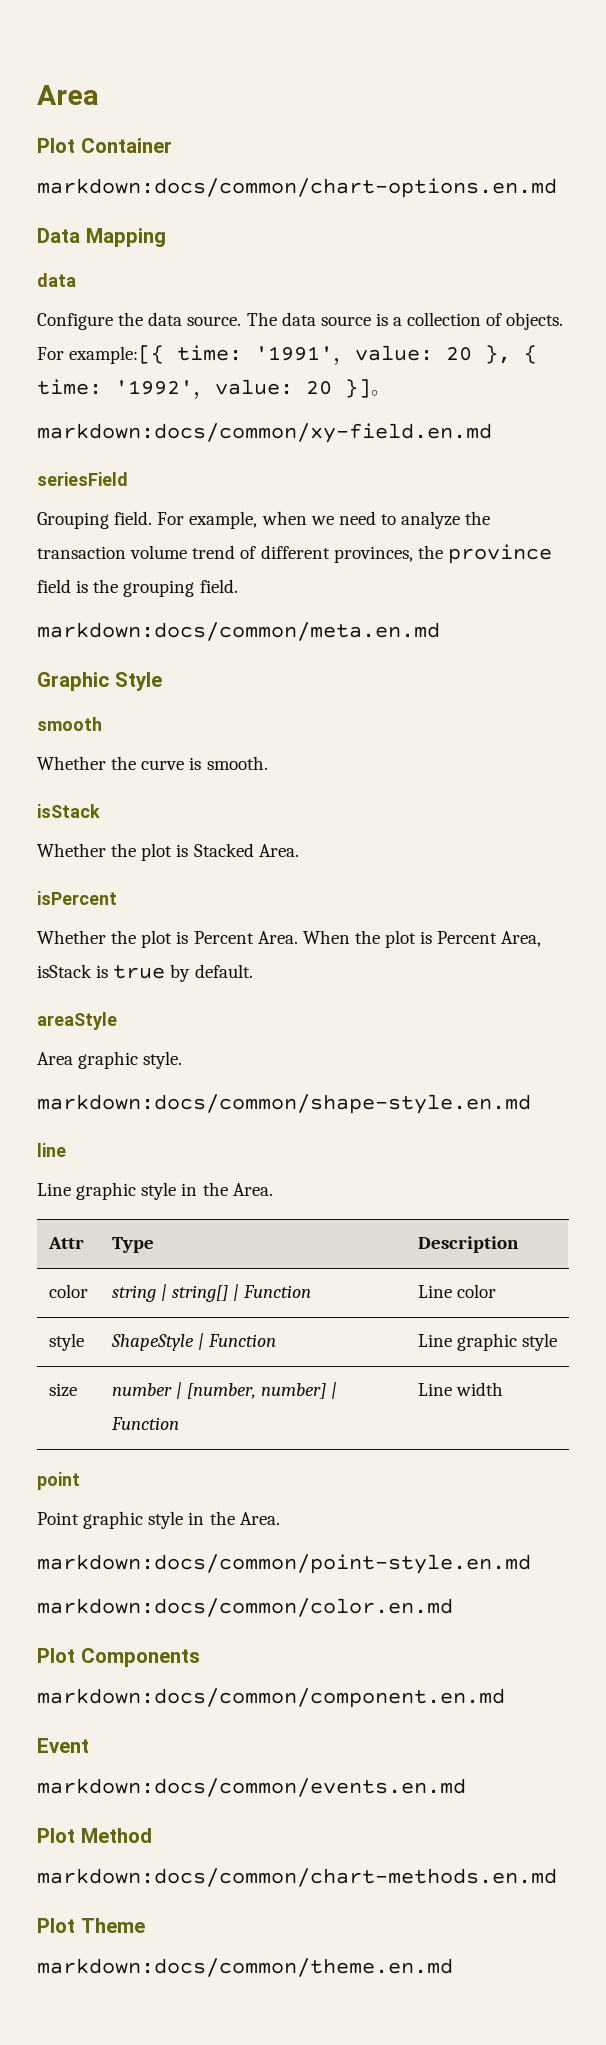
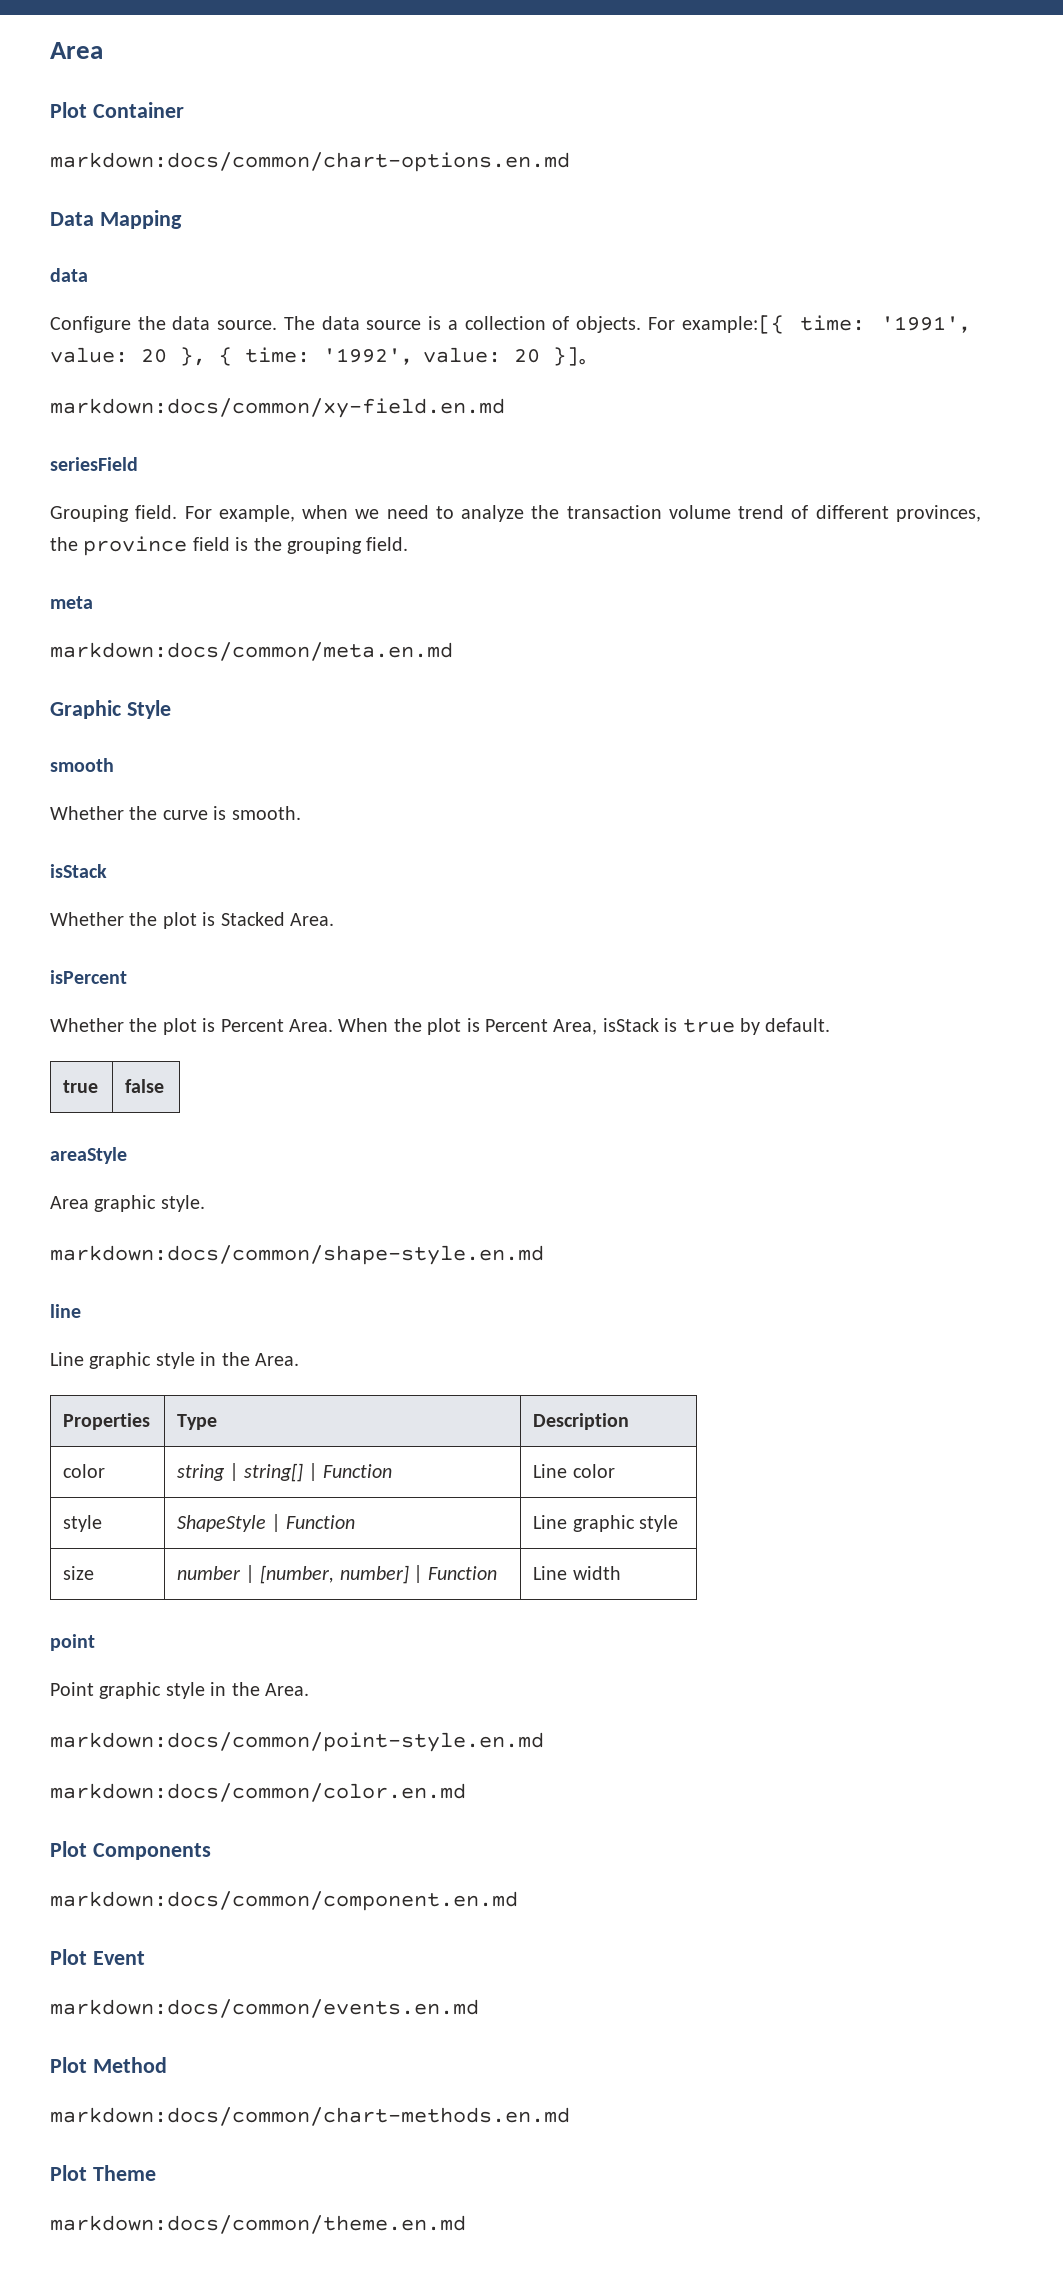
+ meta
+ true | false
- Attr | Type | Description
+ Properties | Type | Description
- Event
+ Plot Event

